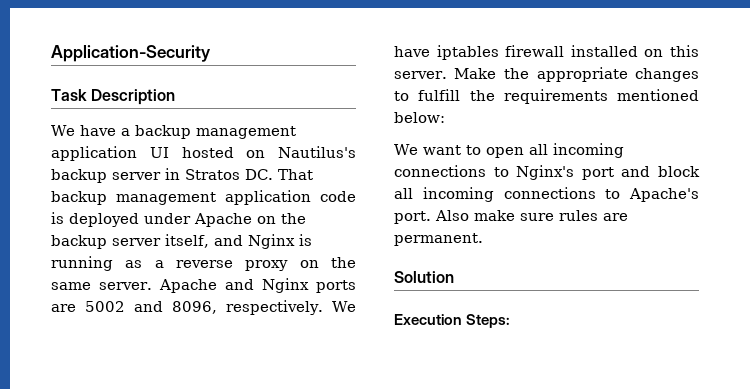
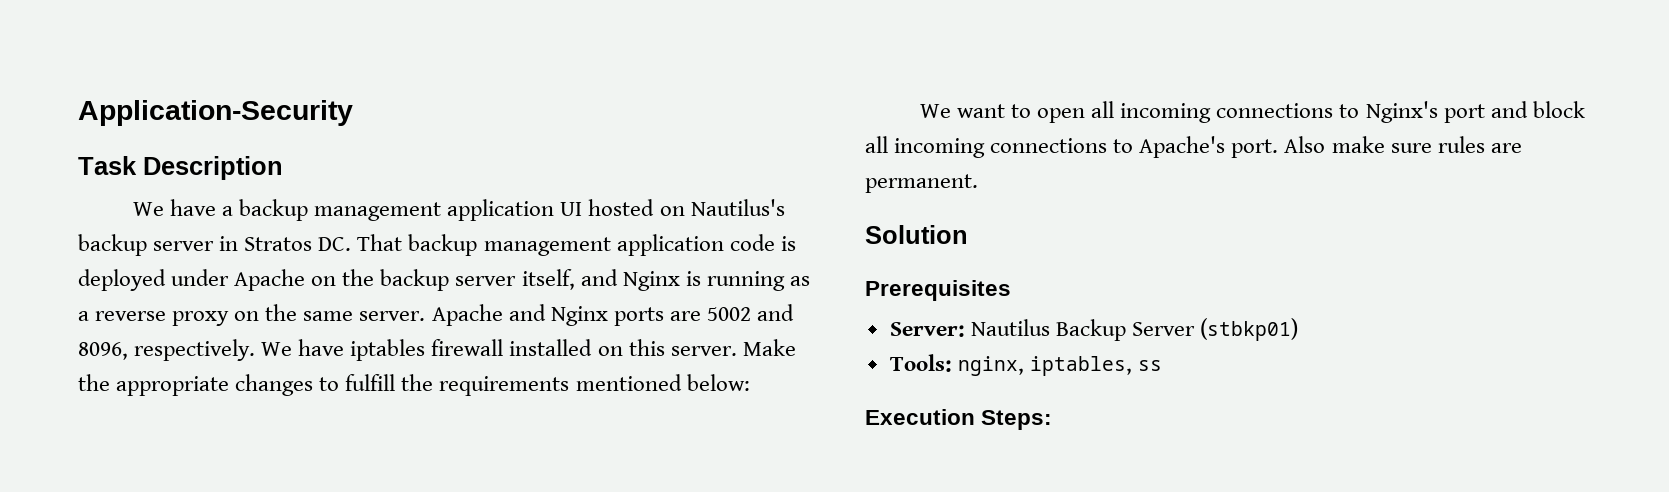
+ Prerequisites
+ Server: Nautilus Backup Server (stbkp01)
+ Tools: nginx, iptables, ss

